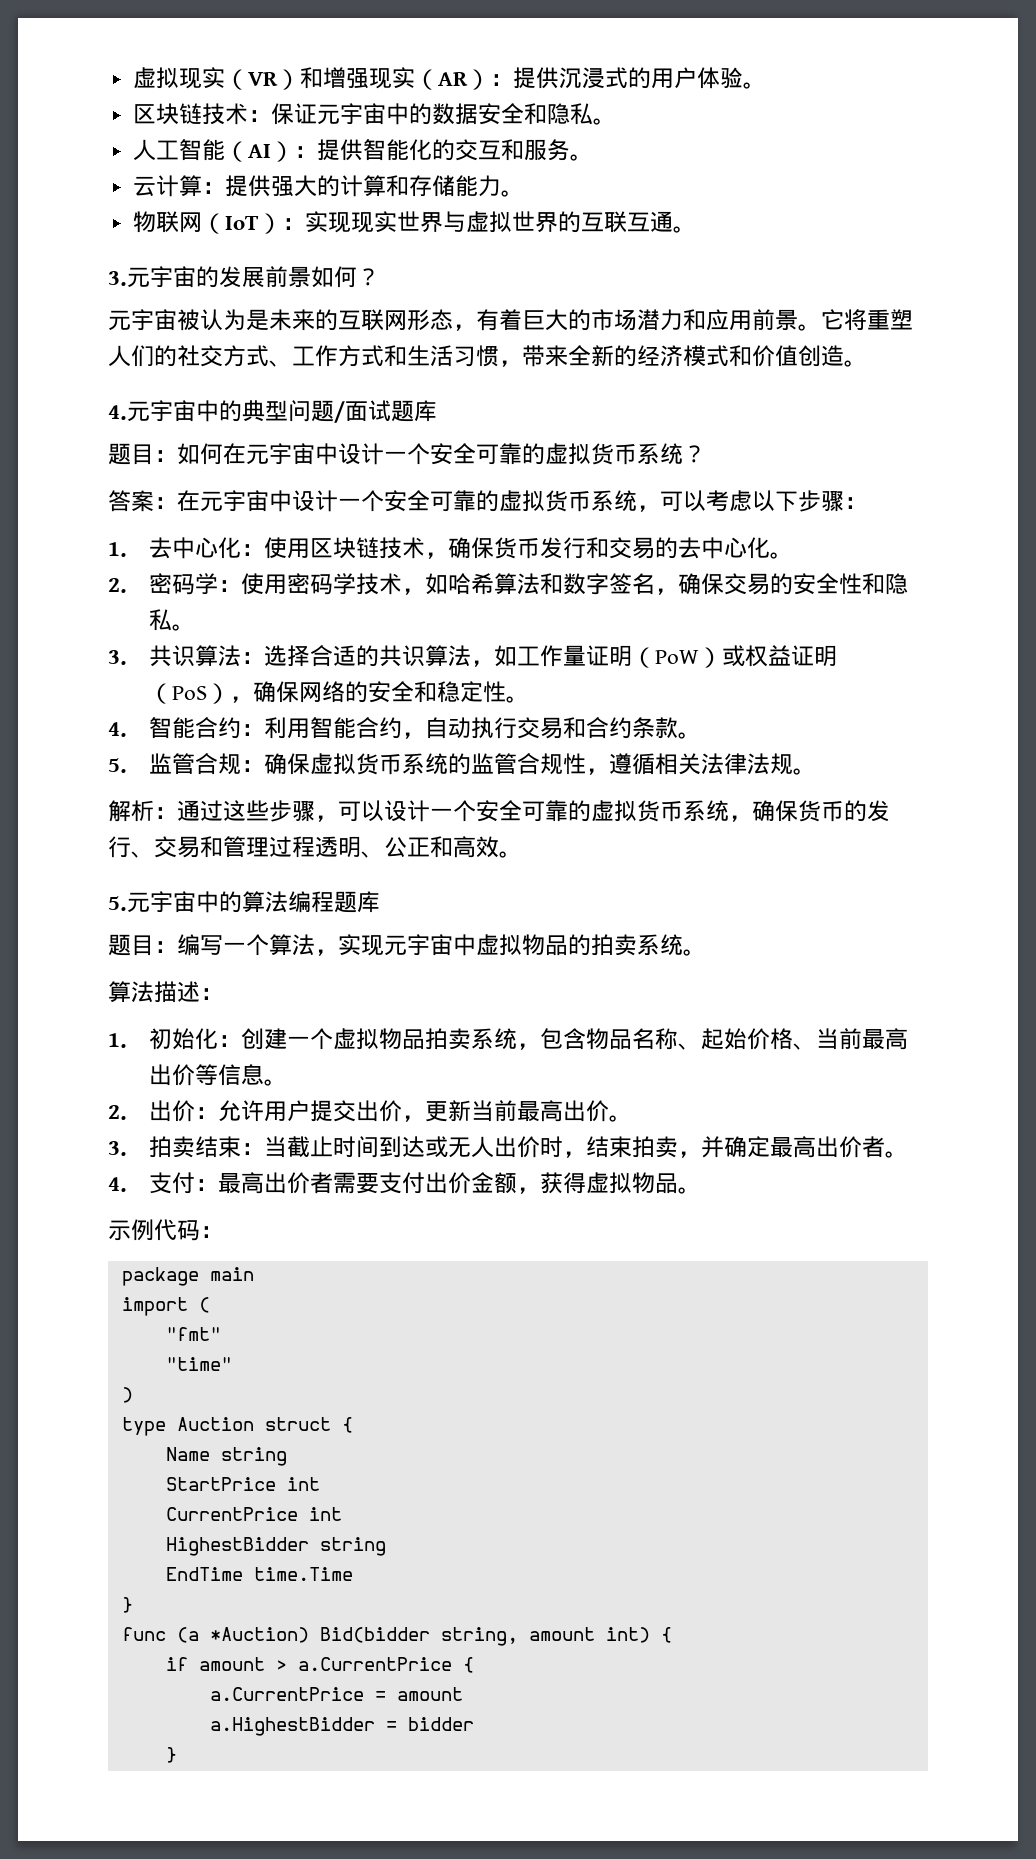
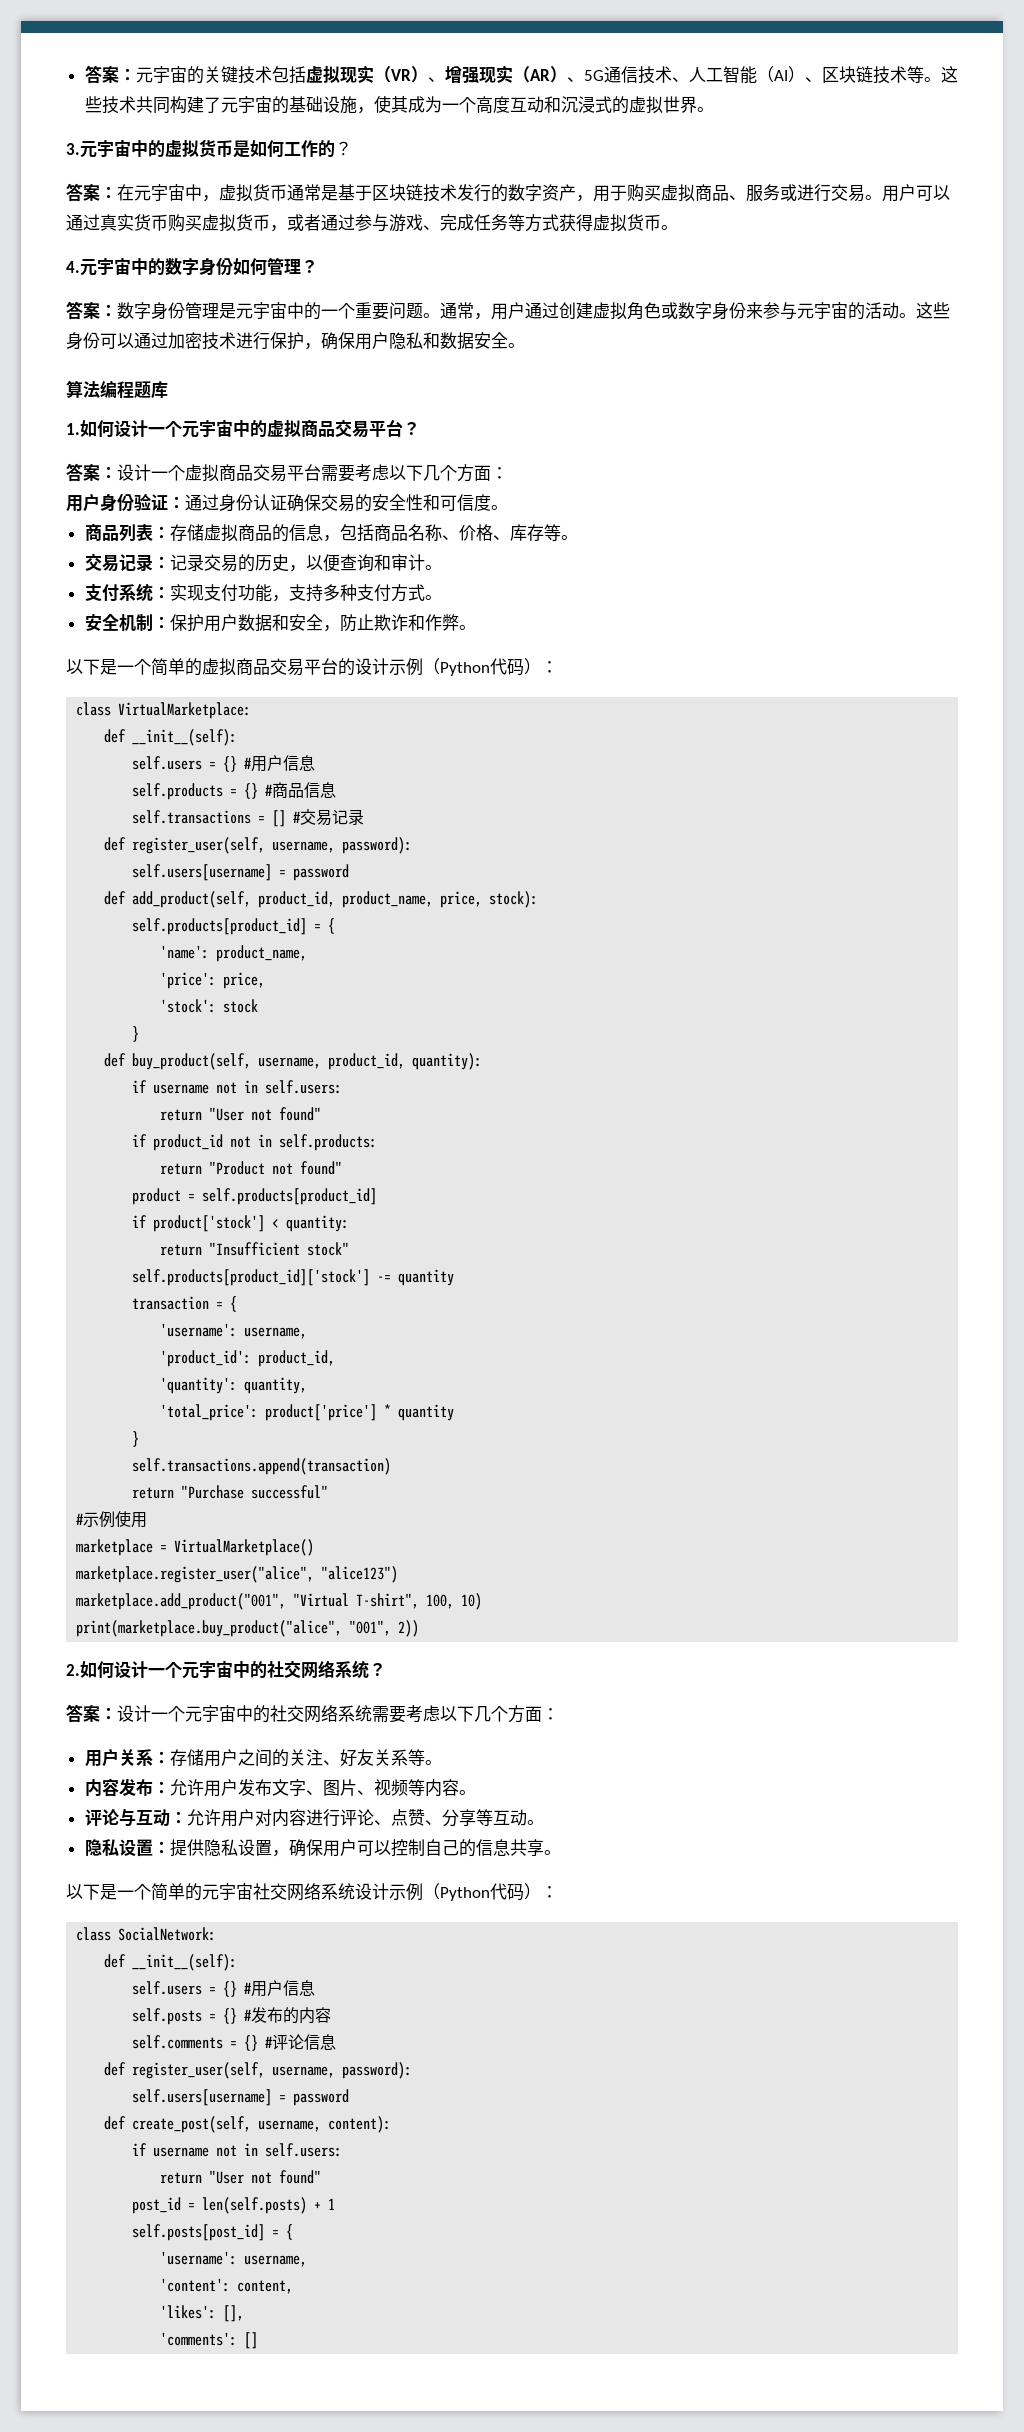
- 虚拟现实（VR）和增强现实（AR）：提供沉浸式的用户体验。
- 区块链技术：保证元宇宙中的数据安全和隐私。
- 人工智能（AI）：提供智能化的交互和服务。
- 云计算：提供强大的计算和存储能力。
- 物联网（IoT）：实现现实世界与虚拟世界的互联互通。
- 3.元宇宙的发展前景如何？
- 元宇宙被认为是未来的互联网形态，有着巨大的市场潜力和应用前景。它将重塑人们的社交方式、工作方式和生活习惯，带来全新的经济模式和价值创造。
- 4.元宇宙中的典型问题/面试题库
- 题目：如何在元宇宙中设计一个安全可靠的虚拟货币系统？
+ 答案：元宇宙的关键技术包括虚拟现实（VR）、增强现实（AR）、5G通信技术、人工智能（AI）、区块链技术等。这些技术共同构建了元宇宙的基础设施，使其成为一个高度互动和沉浸式的虚拟世界。
+ 3.元宇宙中的虚拟货币是如何工作的？
- 答案：在元宇宙中设计一个安全可靠的虚拟货币系统，可以考虑以下步骤：
- 1.去中心化：使用区块链技术，确保货币发行和交易的去中心化。
- 2.密码学：使用密码学技术，如哈希算法和数字签名，确保交易的安全性和隐私。
- 3.共识算法：选择合适的共识算法，如工作量证明（PoW）或权益证明（PoS），确保网络的安全和稳定性。
- 4.智能合约：利用智能合约，自动执行交易和合约条款。
- 5.监管合规：确保虚拟货币系统的监管合规性，遵循相关法律法规。
- 解析：通过这些步骤，可以设计一个安全可靠的虚拟货币系统，确保货币的发行、交易和管理过程透明、公正和高效。
- 5.元宇宙中的算法编程题库
- 题目：编写一个算法，实现元宇宙中虚拟物品的拍卖系统。
- 算法描述：
- 1.初始化：创建一个虚拟物品拍卖系统，包含物品名称、起始价格、当前最高出价等信息。
- 2.出价：允许用户提交出价，更新当前最高出价。
- 3.拍卖结束：当截止时间到达或无人出价时，结束拍卖，并确定最高出价者。
- 4.支付：最高出价者需要支付出价金额，获得虚拟物品。
- 示例代码：
- package main
- import (
- "fmt"
- "time"
- )
- type Auction struct {
- Name string
- StartPrice int
- CurrentPrice int
- HighestBidder string
- EndTime time.Time
+ 答案：在元宇宙中，虚拟货币通常是基于区块链技术发行的数字资产，用于购买虚拟商品、服务或进行交易。用户可以通过真实货币购买虚拟货币，或者通过参与游戏、完成任务等方式获得虚拟货币。
+ 4.元宇宙中的数字身份如何管理？
+ 答案：数字身份管理是元宇宙中的一个重要问题。通常，用户通过创建虚拟角色或数字身份来参与元宇宙的活动。这些身份可以通过加密技术进行保护，确保用户隐私和数据安全。
+ 算法编程题库
+ 1.如何设计一个元宇宙中的虚拟商品交易平台？
+ 答案：设计一个虚拟商品交易平台需要考虑以下几个方面：
+ 用户身份验证：通过身份认证确保交易的安全性和可信度。
+ 商品列表：存储虚拟商品的信息，包括商品名称、价格、库存等。
+ 交易记录：记录交易的历史，以便查询和审计。
+ 支付系统：实现支付功能，支持多种支付方式。
+ 安全机制：保护用户数据和安全，防止欺诈和作弊。
+ 以下是一个简单的虚拟商品交易平台的设计示例（Python代码）：
+ class VirtualMarketplace:
+ def __init__(self):
+ self.users = {} #用户信息
+ self.products = {} #商品信息
+ self.transactions = [] #交易记录
+ def register_user(self, username, password):
+ self.users[username] = password
+ def add_product(self, product_id, product_name, price, stock):
+ self.products[product_id] = {
+ 'name': product_name,
+ 'price': price,
+ 'stock': stock
  }
- func (a *Auction) Bid(bidder string, amount int) {
- if amount > a.CurrentPrice {
- a.CurrentPrice = amount
- a.HighestBidder = bidder
+ def buy_product(self, username, product_id, quantity):
+ if username not in self.users:
+ return "User not found"
+ if product_id not in self.products:
+ return "Product not found"
+ product = self.products[product_id]
+ if product['stock'] < quantity:
+ return "Insufficient stock"
+ self.products[product_id]['stock'] -= quantity
+ transaction = {
+ 'username': username,
+ 'product_id': product_id,
+ 'quantity': quantity,
+ 'total_price': product['price'] * quantity
  }
+ self.transactions.append(transaction)
+ return "Purchase successful"
+ #示例使用
+ marketplace = VirtualMarketplace()
+ marketplace.register_user("alice", "alice123")
+ marketplace.add_product("001", "Virtual T-shirt", 100, 10)
+ print(marketplace.buy_product("alice", "001", 2))
+ 2.如何设计一个元宇宙中的社交网络系统？
+ 答案：设计一个元宇宙中的社交网络系统需要考虑以下几个方面：
+ 用户关系：存储用户之间的关注、好友关系等。
+ 内容发布：允许用户发布文字、图片、视频等内容。
+ 评论与互动：允许用户对内容进行评论、点赞、分享等互动。
+ 隐私设置：提供隐私设置，确保用户可以控制自己的信息共享。
+ 以下是一个简单的元宇宙社交网络系统设计示例（Python代码）：
+ class SocialNetwork:
+ def __init__(self):
+ self.users = {} #用户信息
+ self.posts = {} #发布的内容
+ self.comments = {} #评论信息
+ def register_user(self, username, password):
+ self.users[username] = password
+ def create_post(self, username, content):
+ if username not in self.users:
+ return "User not found"
+ post_id = len(self.posts) + 1
+ self.posts[post_id] = {
+ 'username': username,
+ 'content': content,
+ 'likes': [],
+ 'comments': []

